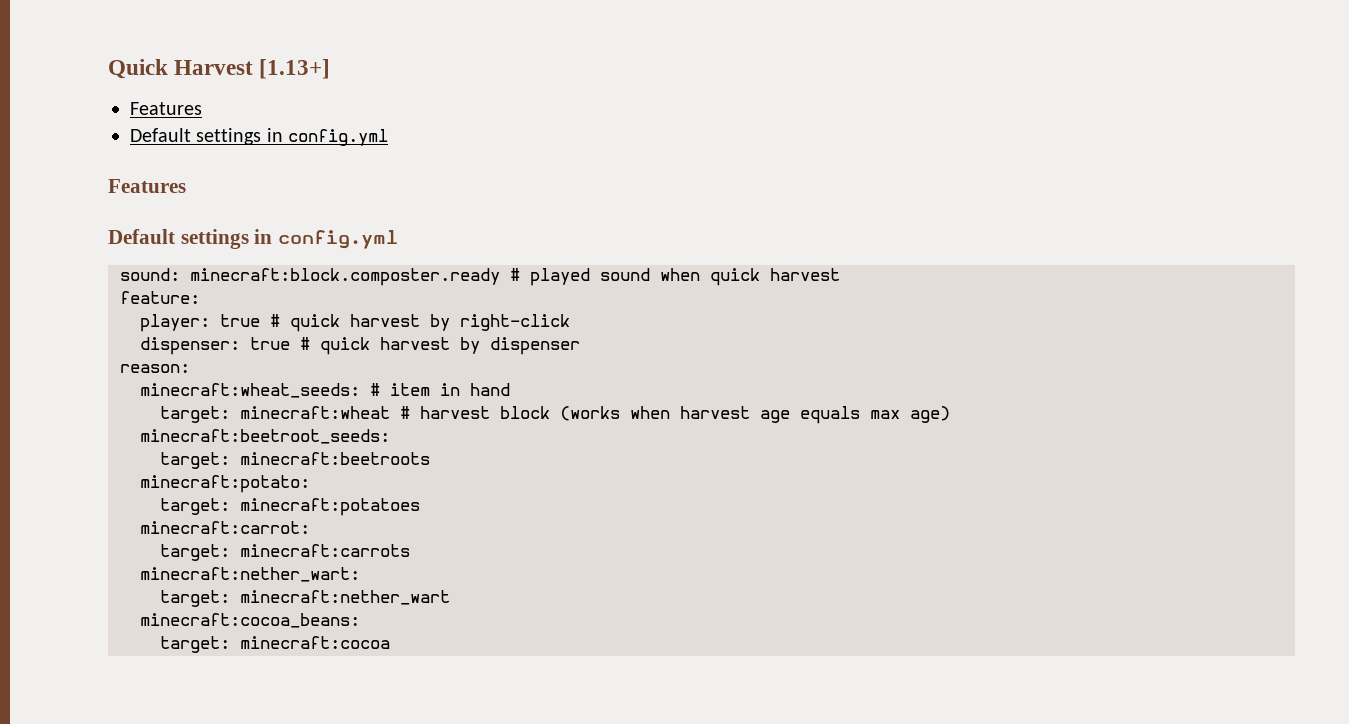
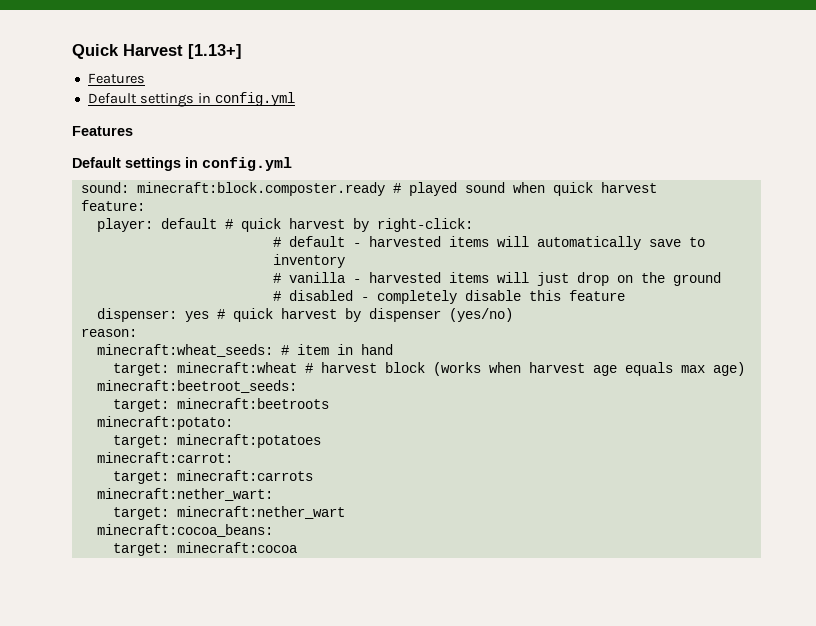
- player: true # quick harvest by right-click
+ player: default # quick harvest by right-click:
+ # default - harvested items will automatically save to inventory
+ # vanilla - harvested items will just drop on the ground
+ # disabled - completely disable this feature
- dispenser: true # quick harvest by dispenser
+ dispenser: yes # quick harvest by dispenser (yes/no)

